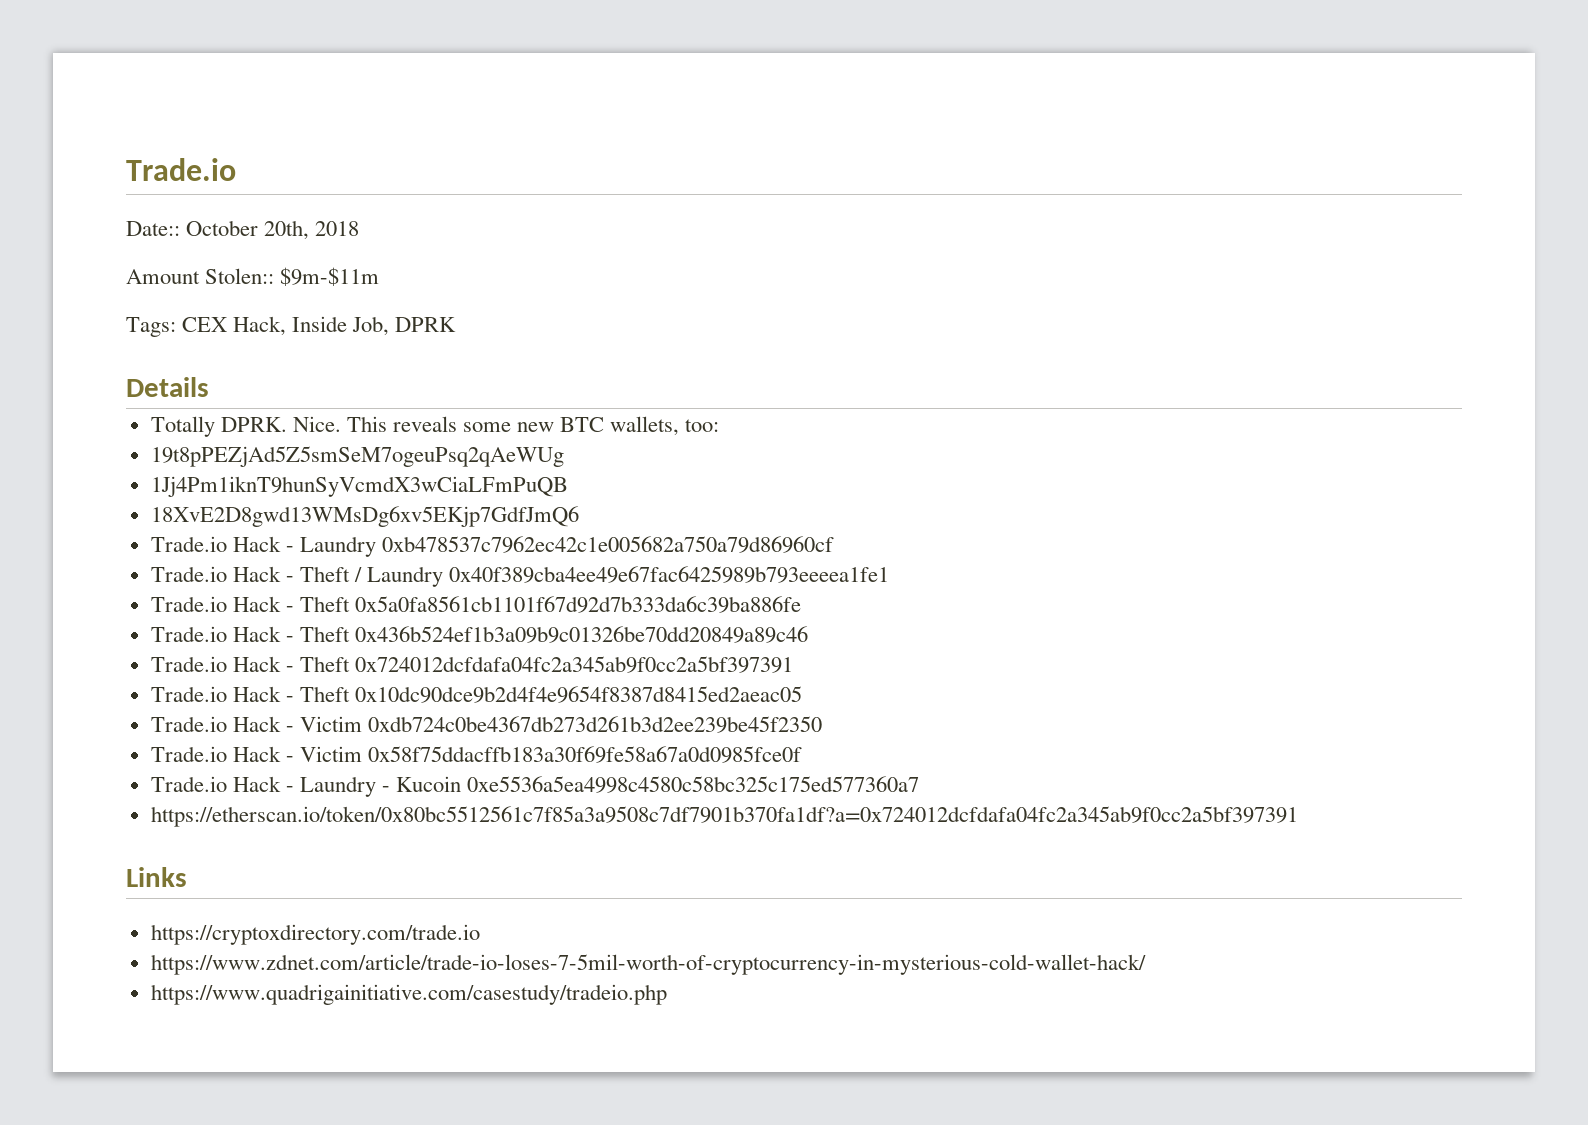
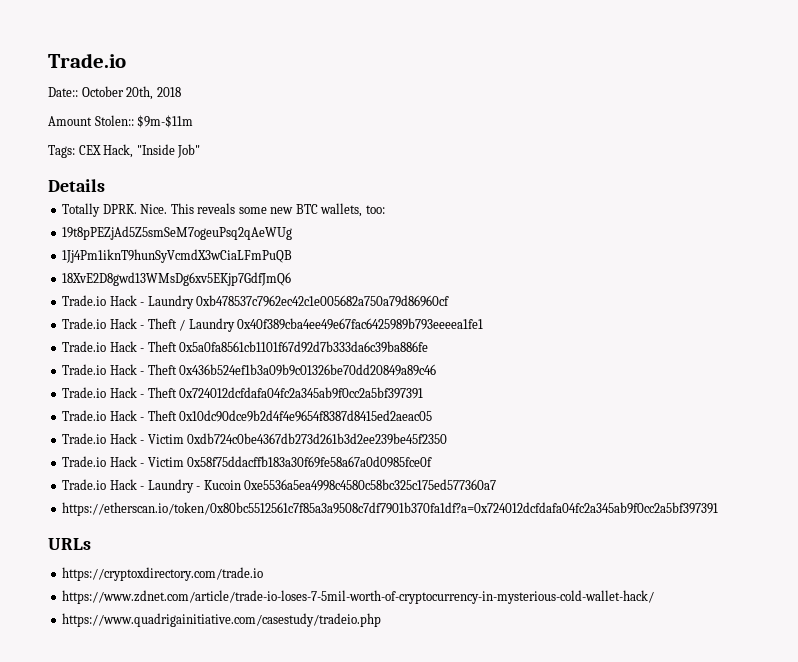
- Tags: CEX Hack, Inside Job, DPRK
+ Tags: CEX Hack, "Inside Job"
- Links
+ URLs

